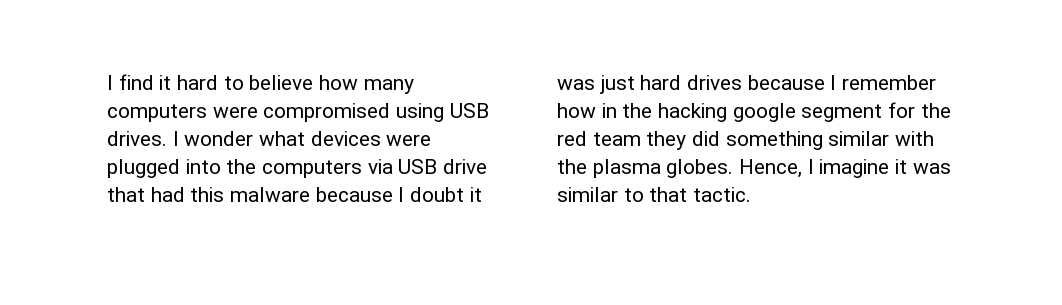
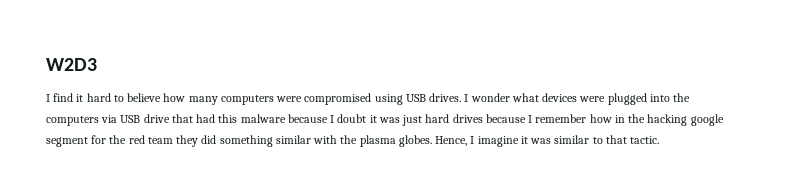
+ W2D3

